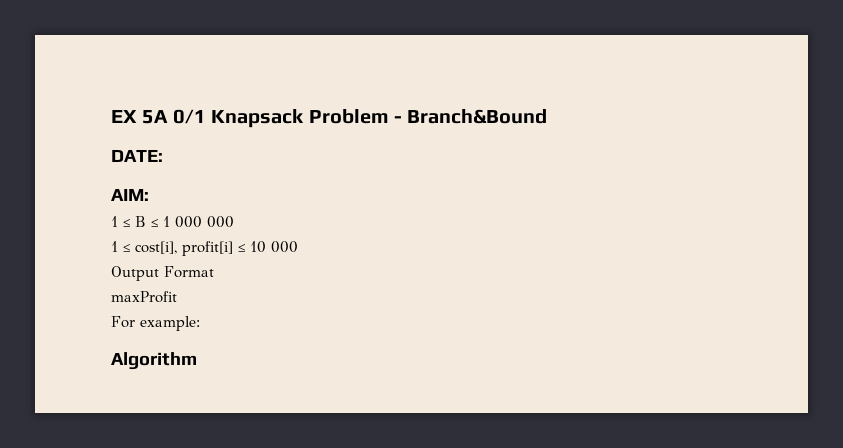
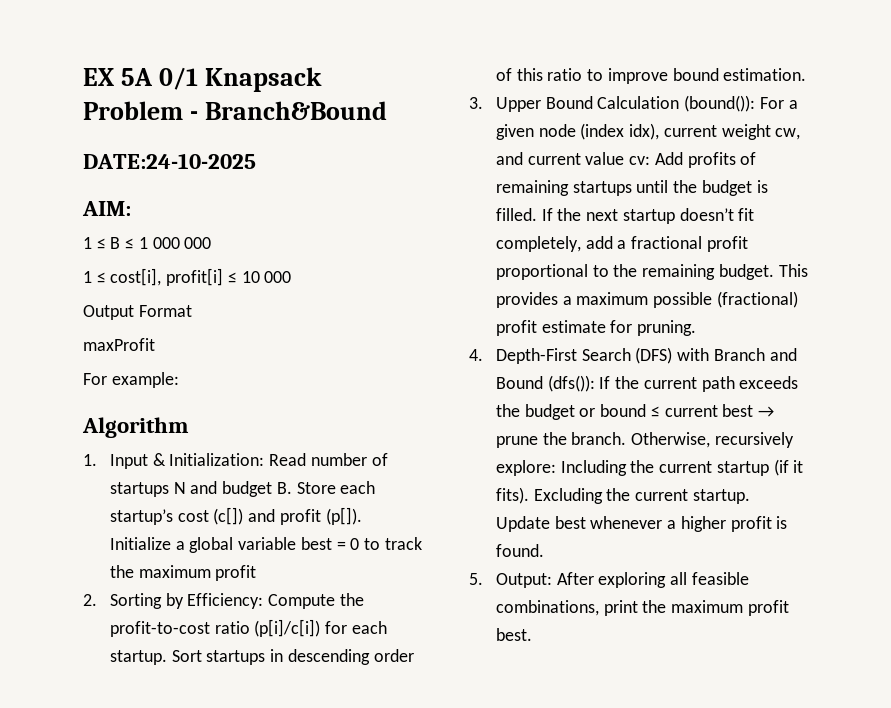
- DATE:
+ DATE:24-10-2025
+ 1. Input & Initialization: Read number of startups N and budget B. Store each startup’s cost (c[]) and profit (p[]). Initialize a global variable best = 0 to track the maximum profit
+ 2. Sorting by Efficiency: Compute the profit-to-cost ratio (p[i]/c[i]) for each startup. Sort startups in descending order of this ratio to improve bound estimation.
+ 3. Upper Bound Calculation (bound()): For a given node (index idx), current weight cw, and current value cv: Add profits of remaining startups until the budget is filled. If the next startup doesn’t fit completely, add a fractional profit proportional to the remaining budget. This provides a maximum possible (fractional) profit estimate for pruning.
+ 4. Depth-First Search (DFS) with Branch and Bound (dfs()): If the current path exceeds the budget or bound ≤ current best → prune the branch. Otherwise, recursively explore: Including the current startup (if it fits). Excluding the current startup. Update best whenever a higher profit is found.
+ 5. Output: After exploring all feasible combinations, print the maximum profit best.

